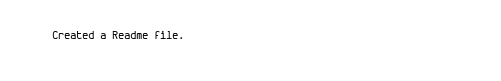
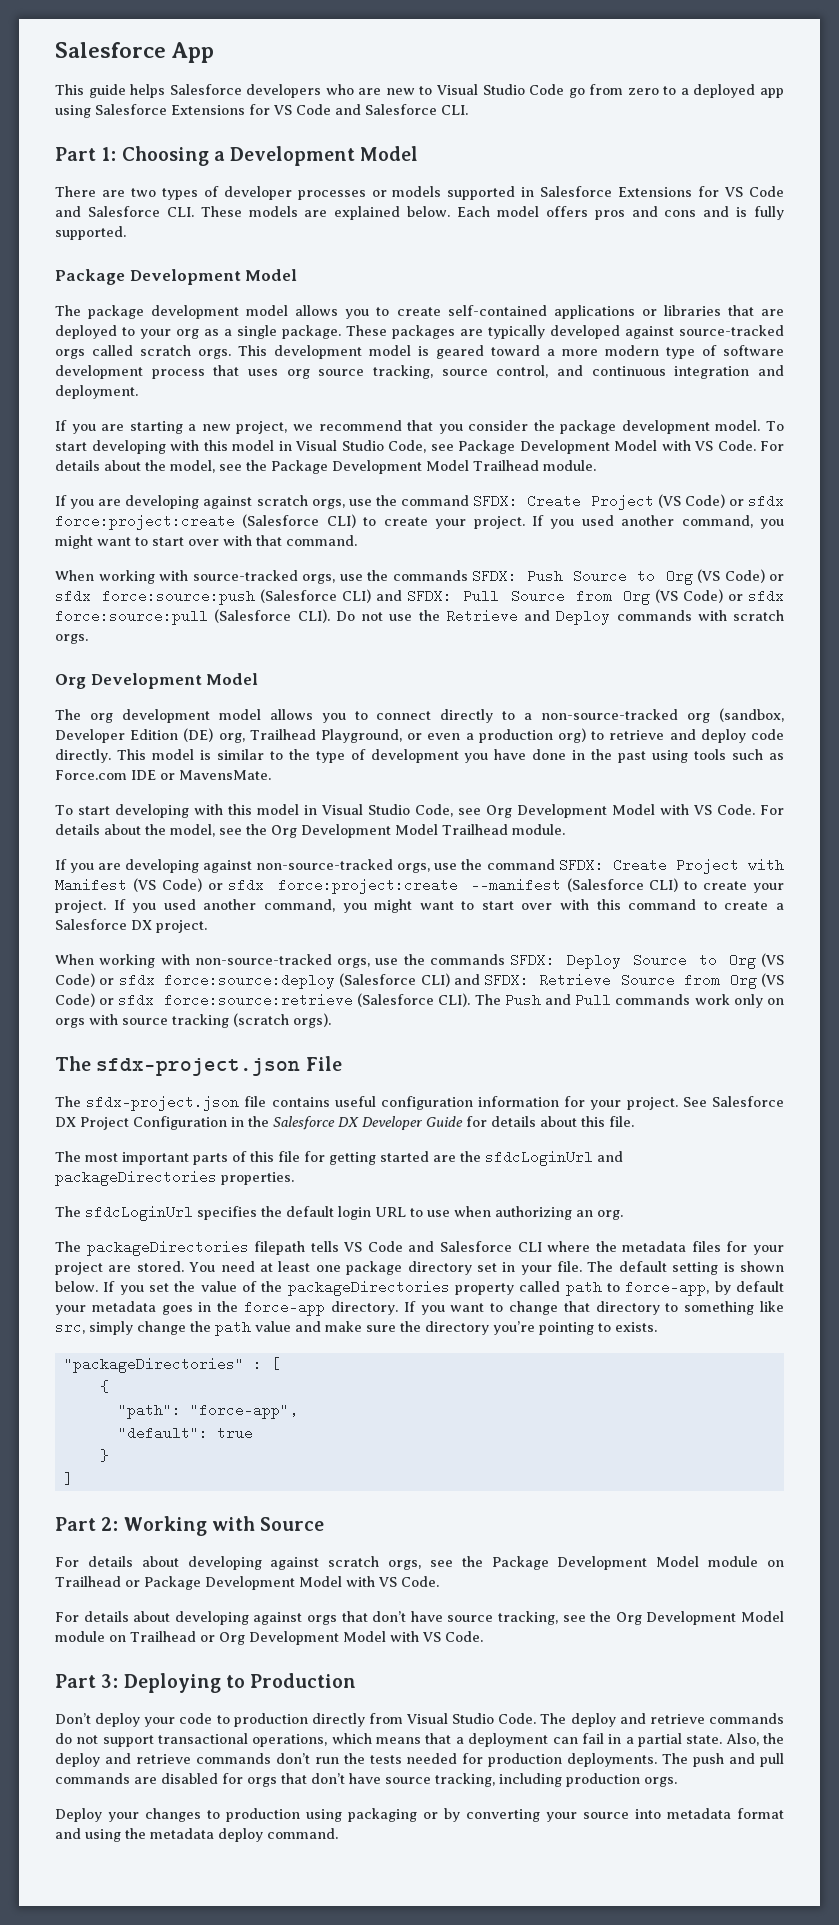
- Created a Readme file.
+ Salesforce App
+ This guide helps Salesforce developers who are new to Visual Studio Code go from zero to a deployed app using Salesforce Extensions for VS Code and Salesforce CLI.
+ Part 1: Choosing a Development Model
+ There are two types of developer processes or models supported in Salesforce Extensions for VS Code and Salesforce CLI. These models are explained below. Each model offers pros and cons and is fully supported.
+ Package Development Model
+ The package development model allows you to create self-contained applications or libraries that are deployed to your org as a single package. These packages are typically developed against source-tracked orgs called scratch orgs. This development model is geared toward a more modern type of software development process that uses org source tracking, source control, and continuous integration and deployment.
+ If you are starting a new project, we recommend that you consider the package development model. To start developing with this model in Visual Studio Code, see Package Development Model with VS Code. For details about the model, see the Package Development Model Trailhead module.
+ If you are developing against scratch orgs, use the command SFDX: Create Project (VS Code) or sfdx force:project:create (Salesforce CLI) to create your project. If you used another command, you might want to start over with that command.
+ When working with source-tracked orgs, use the commands SFDX: Push Source to Org (VS Code) or sfdx force:source:push (Salesforce CLI) and SFDX: Pull Source from Org (VS Code) or sfdx force:source:pull (Salesforce CLI). Do not use the Retrieve and Deploy commands with scratch orgs.
+ Org Development Model
+ The org development model allows you to connect directly to a non-source-tracked org (sandbox, Developer Edition (DE) org, Trailhead Playground, or even a production org) to retrieve and deploy code directly. This model is similar to the type of development you have done in the past using tools such as Force.com IDE or MavensMate.
+ To start developing with this model in Visual Studio Code, see Org Development Model with VS Code. For details about the model, see the Org Development Model Trailhead module.
+ If you are developing against non-source-tracked orgs, use the command SFDX: Create Project with Manifest (VS Code) or sfdx force:project:create --manifest (Salesforce CLI) to create your project. If you used another command, you might want to start over with this command to create a Salesforce DX project.
+ When working with non-source-tracked orgs, use the commands SFDX: Deploy Source to Org (VS Code) or sfdx force:source:deploy (Salesforce CLI) and SFDX: Retrieve Source from Org (VS Code) or sfdx force:source:retrieve (Salesforce CLI). The Push and Pull commands work only on orgs with source tracking (scratch orgs).
+ The sfdx-project.json File
+ The sfdx-project.json file contains useful configuration information for your project. See Salesforce DX Project Configuration in the Salesforce DX Developer Guide for details about this file.
+ The most important parts of this file for getting started are the sfdcLoginUrl and packageDirectories properties.
+ The sfdcLoginUrl specifies the default login URL to use when authorizing an org.
+ The packageDirectories filepath tells VS Code and Salesforce CLI where the metadata files for your project are stored. You need at least one package directory set in your file. The default setting is shown below. If you set the value of the packageDirectories property called path to force-app, by default your metadata goes in the force-app directory. If you want to change that directory to something like src, simply change the path value and make sure the directory you’re pointing to exists.
+ "packageDirectories" : [
+ {
+ "path": "force-app",
+ "default": true
+ }
+ ]
+ Part 2: Working with Source
+ For details about developing against scratch orgs, see the Package Development Model module on Trailhead or Package Development Model with VS Code.
+ For details about developing against orgs that don’t have source tracking, see the Org Development Model module on Trailhead or Org Development Model with VS Code.
+ Part 3: Deploying to Production
+ Don’t deploy your code to production directly from Visual Studio Code. The deploy and retrieve commands do not support transactional operations, which means that a deployment can fail in a partial state. Also, the deploy and retrieve commands don’t run the tests needed for production deployments. The push and pull commands are disabled for orgs that don’t have source tracking, including production orgs.
+ Deploy your changes to production using packaging or by converting your source into metadata format and using the metadata deploy command.

